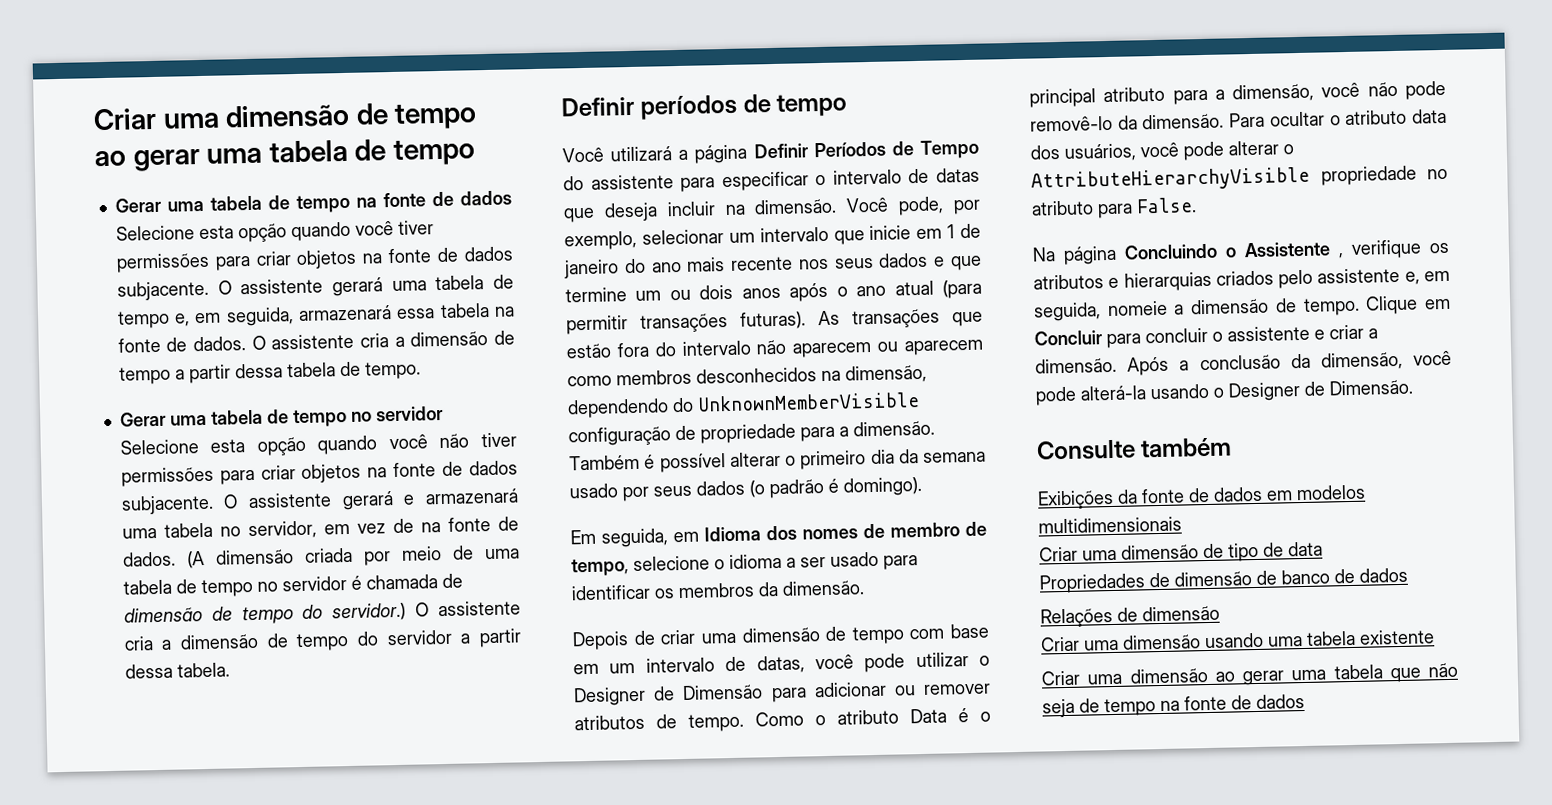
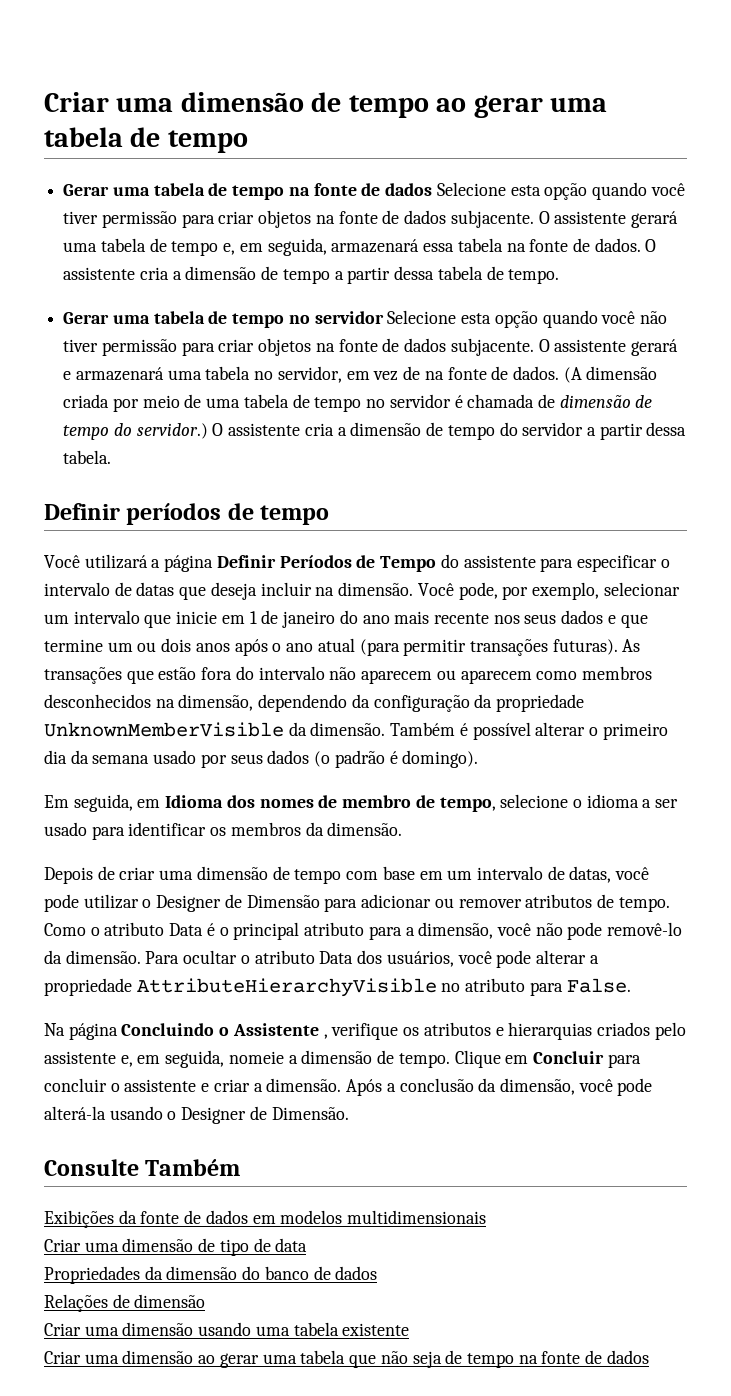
- Gerar uma tabela de tempo na fonte de dados Selecione esta opção quando você tiver permissões para criar objetos na fonte de dados subjacente.
+ Gerar uma tabela de tempo na fonte de dados Selecione esta opção quando você tiver permissão para criar objetos na fonte de dados subjacente.
- Gerar uma tabela de tempo no servidor Selecione esta opção quando você não tiver permissões para criar objetos na fonte de dados subjacente.
+ Gerar uma tabela de tempo no servidor Selecione esta opção quando você não tiver permissão para criar objetos na fonte de dados subjacente.
- As transações que estão fora do intervalo não aparecem ou aparecem como membros desconhecidos na dimensão, dependendo do UnknownMemberVisible configuração de propriedade para a dimensão.
+ As transações que estão fora do intervalo não aparecem ou aparecem como membros desconhecidos na dimensão, dependendo da configuração da propriedade UnknownMemberVisible da dimensão.
- Para ocultar o atributo data dos usuários, você pode alterar o AttributeHierarchyVisible propriedade no atributo para False.
+ Para ocultar o atributo Data dos usuários, você pode alterar a propriedade AttributeHierarchyVisible no atributo para False.
- Consulte também
+ Consulte Também
- Propriedades de dimensão de banco de dados
+ Propriedades da dimensão do banco de dados

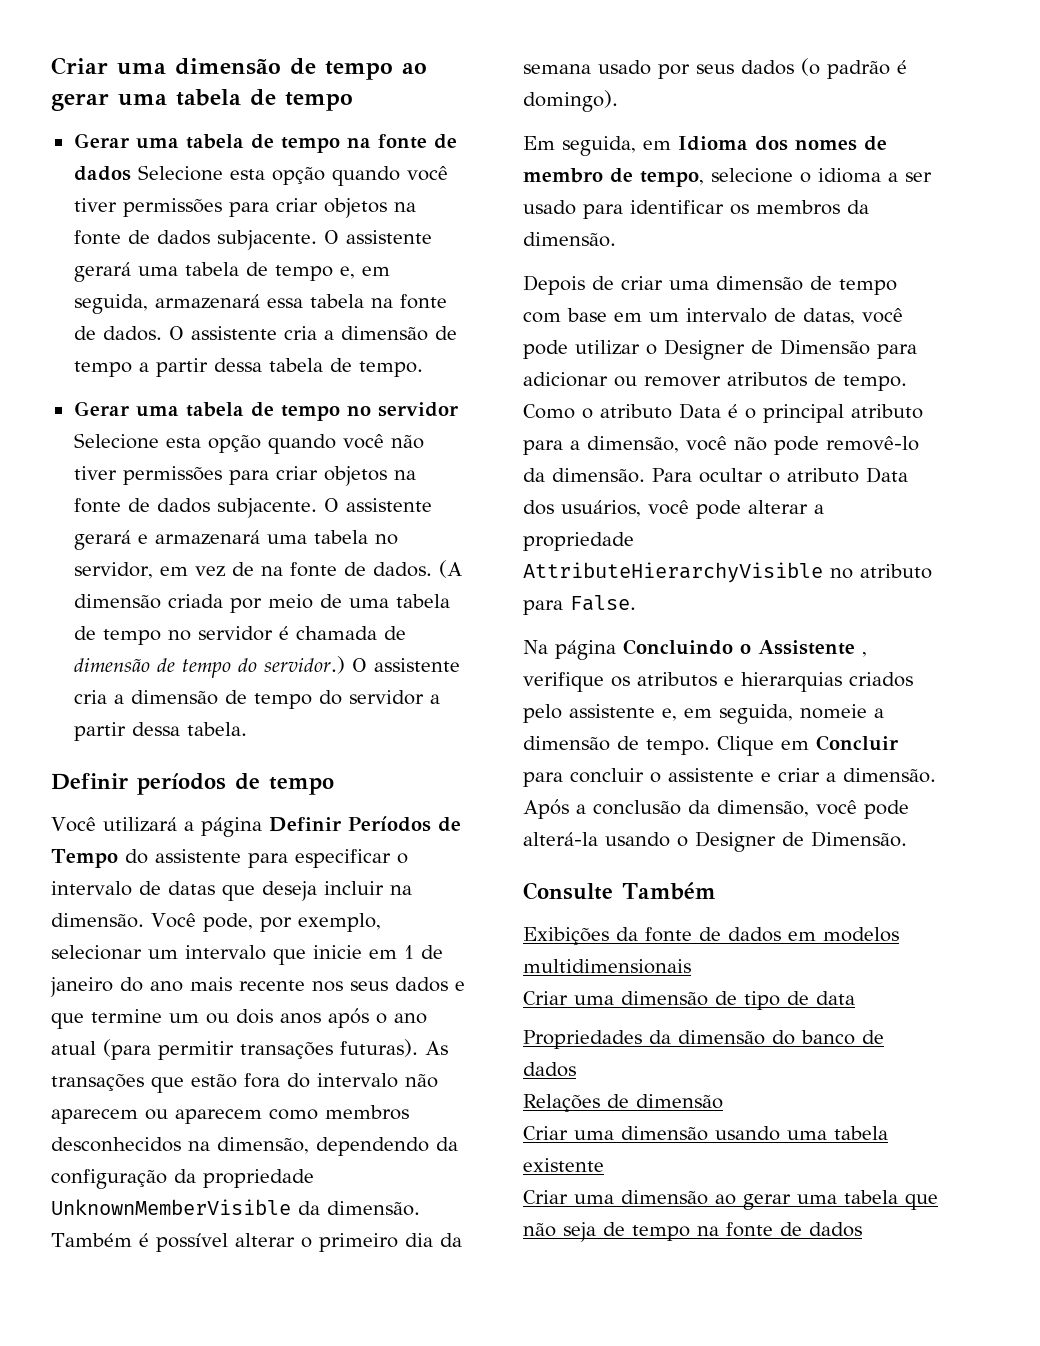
- Gerar uma tabela de tempo na fonte de dados Selecione esta opção quando você tiver permissão para criar objetos na fonte de dados subjacente.
+ Gerar uma tabela de tempo na fonte de dados Selecione esta opção quando você tiver permissões para criar objetos na fonte de dados subjacente.
- Gerar uma tabela de tempo no servidor Selecione esta opção quando você não tiver permissão para criar objetos na fonte de dados subjacente.
+ Gerar uma tabela de tempo no servidor Selecione esta opção quando você não tiver permissões para criar objetos na fonte de dados subjacente.

